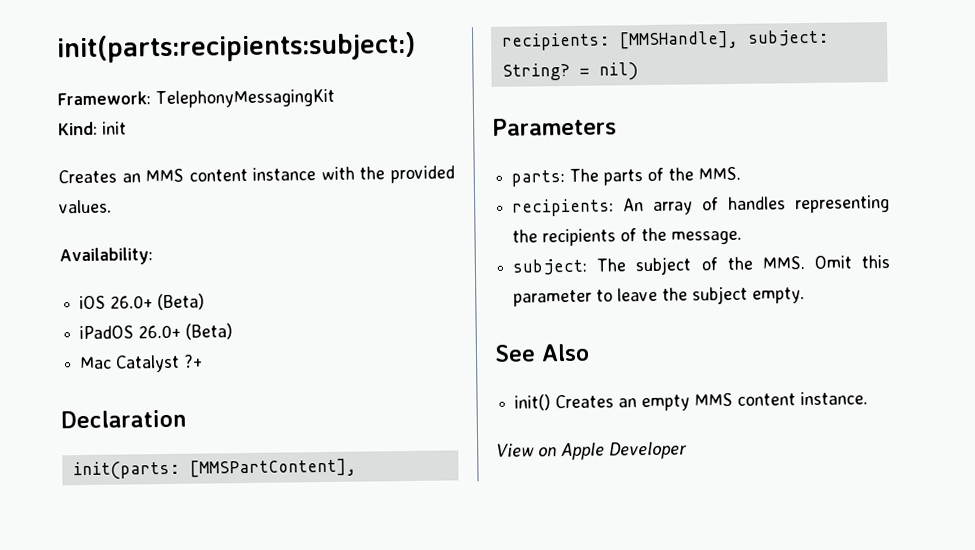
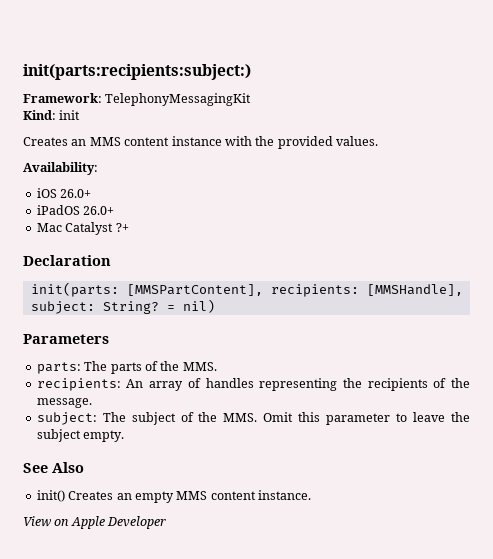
- iOS 26.0+ (Beta)
+ iOS 26.0+
- iPadOS 26.0+ (Beta)
+ iPadOS 26.0+

